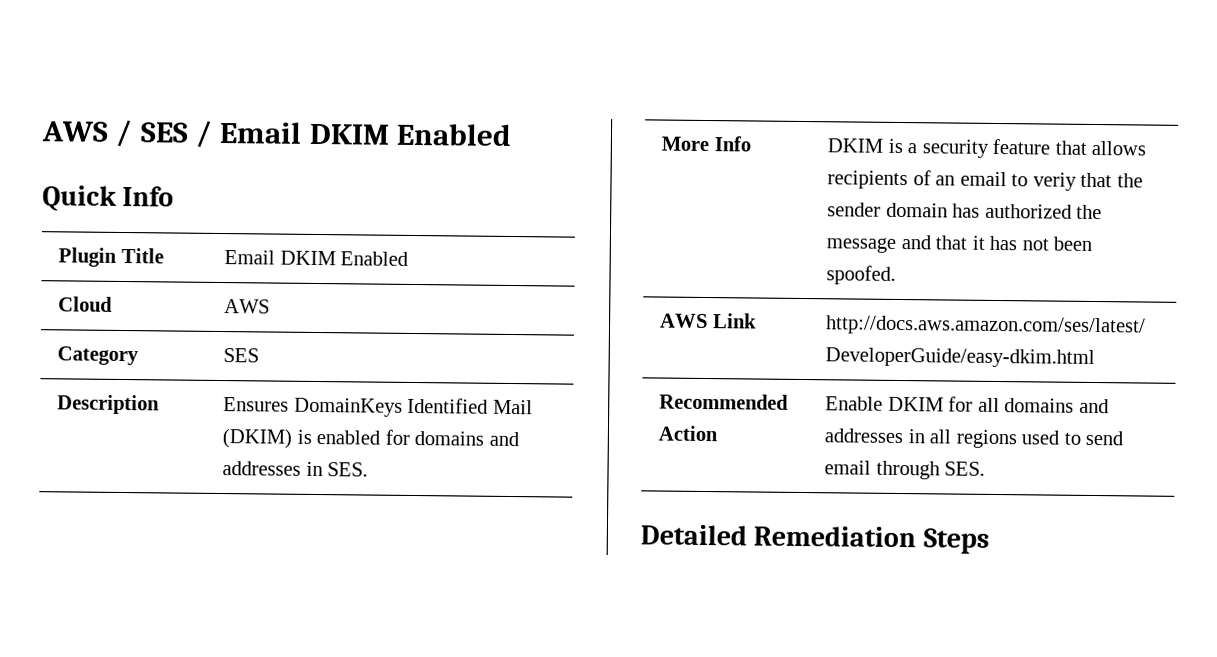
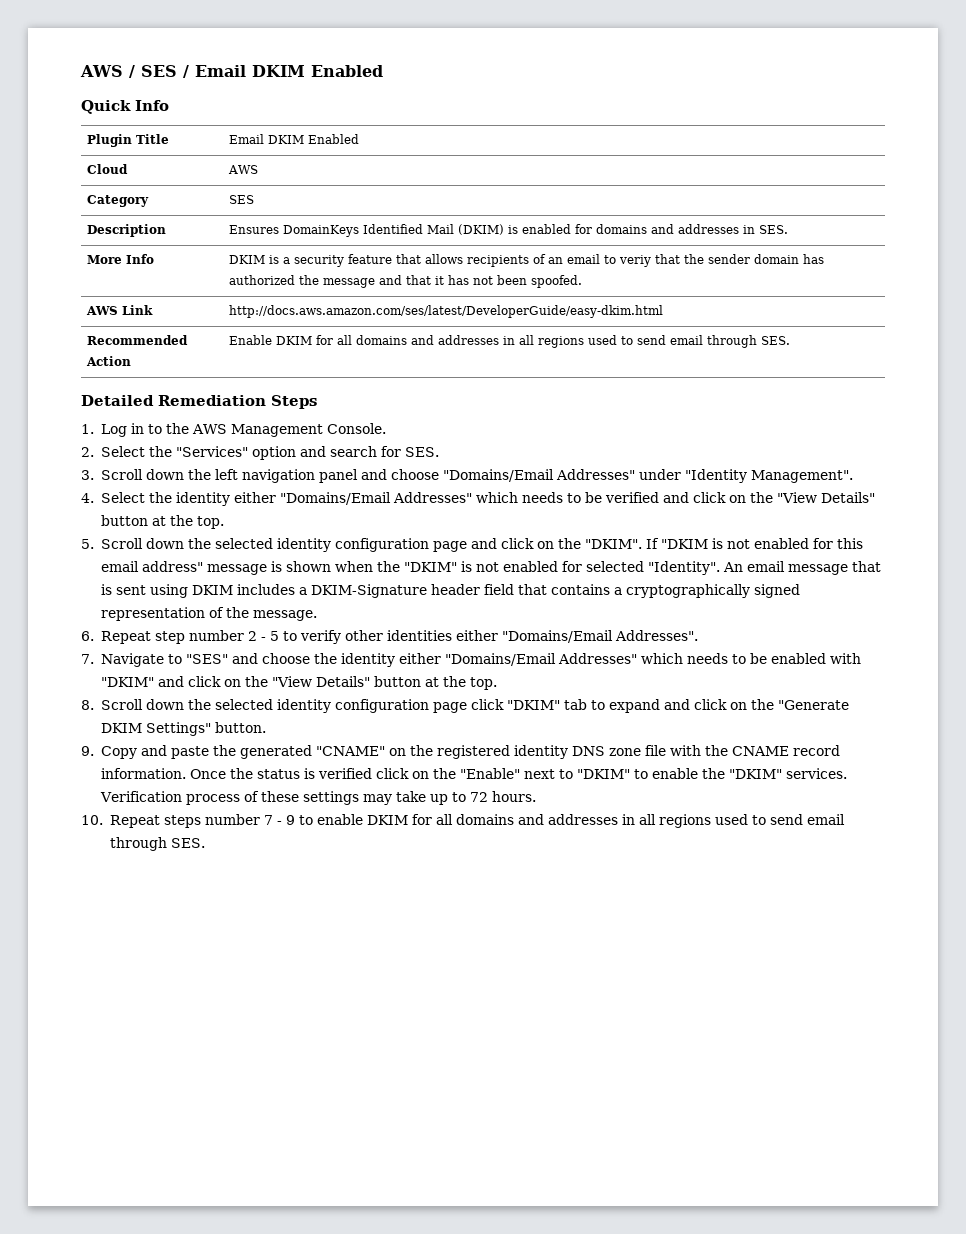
+ 1. Log in to the AWS Management Console.
+ 2. Select the "Services" option and search for SES.
+ 3. Scroll down the left navigation panel and choose "Domains/Email Addresses" under "Identity Management".
+ 4. Select the identity either "Domains/Email Addresses" which needs to be verified and click on the "View Details" button at the top.
+ 5. Scroll down the selected identity configuration page and click on the "DKIM". If "DKIM is not enabled for this email address" message is shown when the "DKIM" is not enabled for selected "Identity". An email message that is sent using DKIM includes a DKIM-Signature header field that contains a cryptographically signed representation of the message.
+ 6. Repeat step number 2 - 5 to verify other identities either "Domains/Email Addresses".
+ 7. Navigate to "SES" and choose the identity either "Domains/Email Addresses" which needs to be enabled with "DKIM" and click on the "View Details" button at the top.
+ 8. Scroll down the selected identity configuration page click "DKIM" tab to expand and click on the "Generate DKIM Settings" button.
+ 9. Copy and paste the generated "CNAME" on the registered identity DNS zone file with the CNAME record information. Once the status is verified click on the "Enable" next to "DKIM" to enable the "DKIM" services. Verification process of these settings may take up to 72 hours.
+ 10. Repeat steps number 7 - 9 to enable DKIM for all domains and addresses in all regions used to send email through SES.

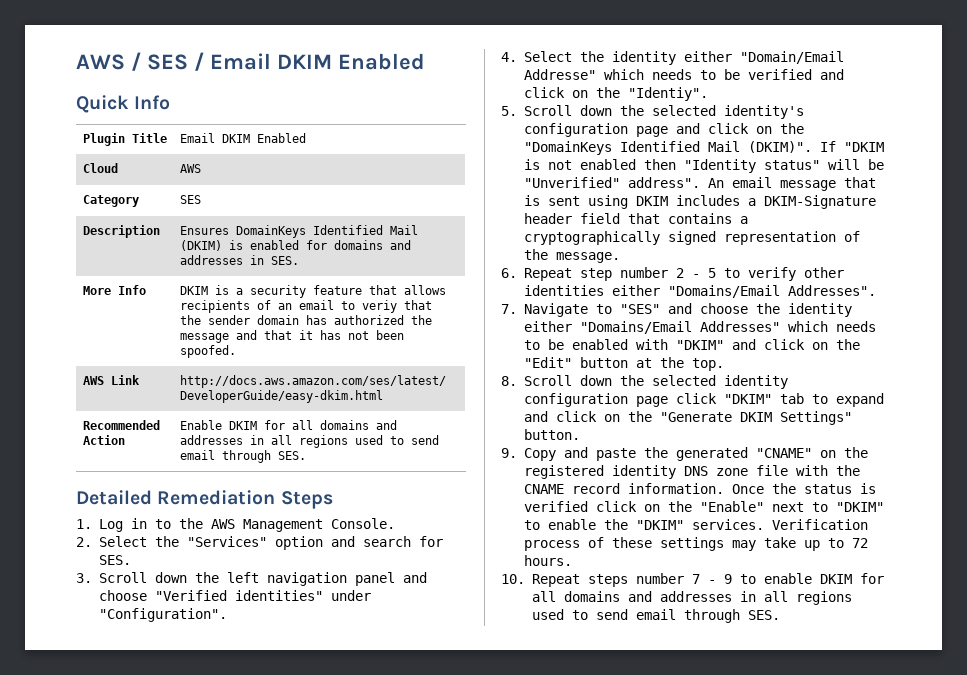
- 3. Scroll down the left navigation panel and choose "Domains/Email Addresses" under "Identity Management".
+ 3. Scroll down the left navigation panel and choose "Verified identities" under "Configuration".
- 4. Select the identity either "Domains/Email Addresses" which needs to be verified and click on the "View Details" button at the top.
+ 4. Select the identity either "Domain/Email Addresse" which needs to be verified and click on the "Identiy".
- 5. Scroll down the selected identity configuration page and click on the "DKIM".
+ 5. Scroll down the selected identity's configuration page and click on the "DomainKeys Identified Mail (DKIM)".
- If "DKIM is not enabled for this email address" message is shown when the "DKIM" is not enabled for selected "Identity".
+ If "DKIM is not enabled then "Identity status" will be "Unverified" address".
- 7. Navigate to "SES" and choose the identity either "Domains/Email Addresses" which needs to be enabled with "DKIM" and click on the "View Details" button at the top.
+ 7. Navigate to "SES" and choose the identity either "Domains/Email Addresses" which needs to be enabled with "DKIM" and click on the "Edit" button at the top.

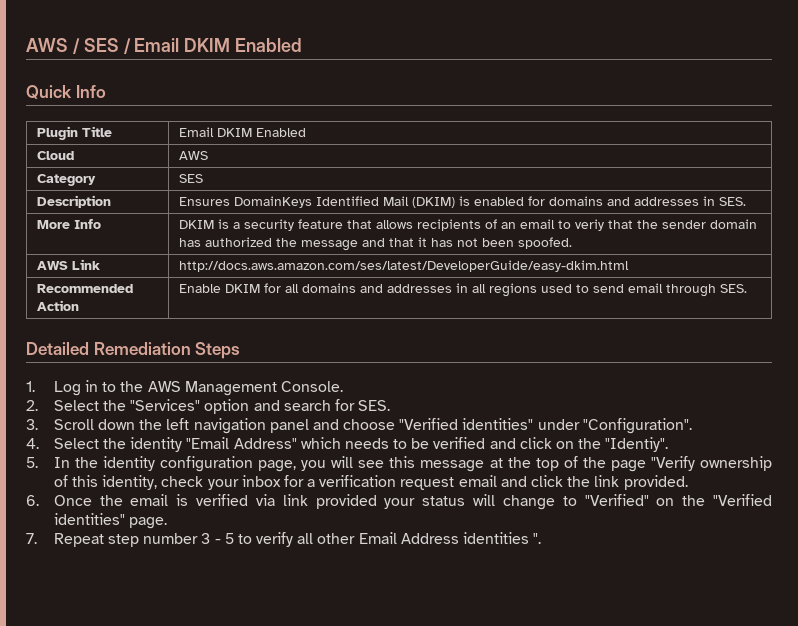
- 4. Select the identity either "Domain/Email Addresse" which needs to be verified and click on the "Identiy".
+ 4. Select the identity "Email Address" which needs to be verified and click on the "Identiy".
- 5. Scroll down the selected identity's configuration page and click on the "DomainKeys Identified Mail (DKIM)". If "DKIM is not enabled then "Identity status" will be "Unverified" address". An email message that is sent using DKIM includes a DKIM-Signature header field that contains a cryptographically signed representation of the message.
- 6. Repeat step number 2 - 5 to verify other identities either "Domains/Email Addresses".
- 7. Navigate to "SES" and choose the identity either "Domains/Email Addresses" which needs to be enabled with "DKIM" and click on the "Edit" button at the top.
- 8. Scroll down the selected identity configuration page click "DKIM" tab to expand and click on the "Generate DKIM Settings" button.
- 9. Copy and paste the generated "CNAME" on the registered identity DNS zone file with the CNAME record information. Once the status is verified click on the "Enable" next to "DKIM" to enable the "DKIM" services. Verification process of these settings may take up to 72 hours.
- 10. Repeat steps number 7 - 9 to enable DKIM for all domains and addresses in all regions used to send email through SES.
+ 5. In the identity configuration page, you will see this message at the top of the page "Verify ownership of this identity, check your inbox for a verification request email and click the link provided.
+ 6. Once the email is verified via link provided your status will change to "Verified" on the "Verified identities" page.
+ 7. Repeat step number 3 - 5 to verify all other Email Address identities ".

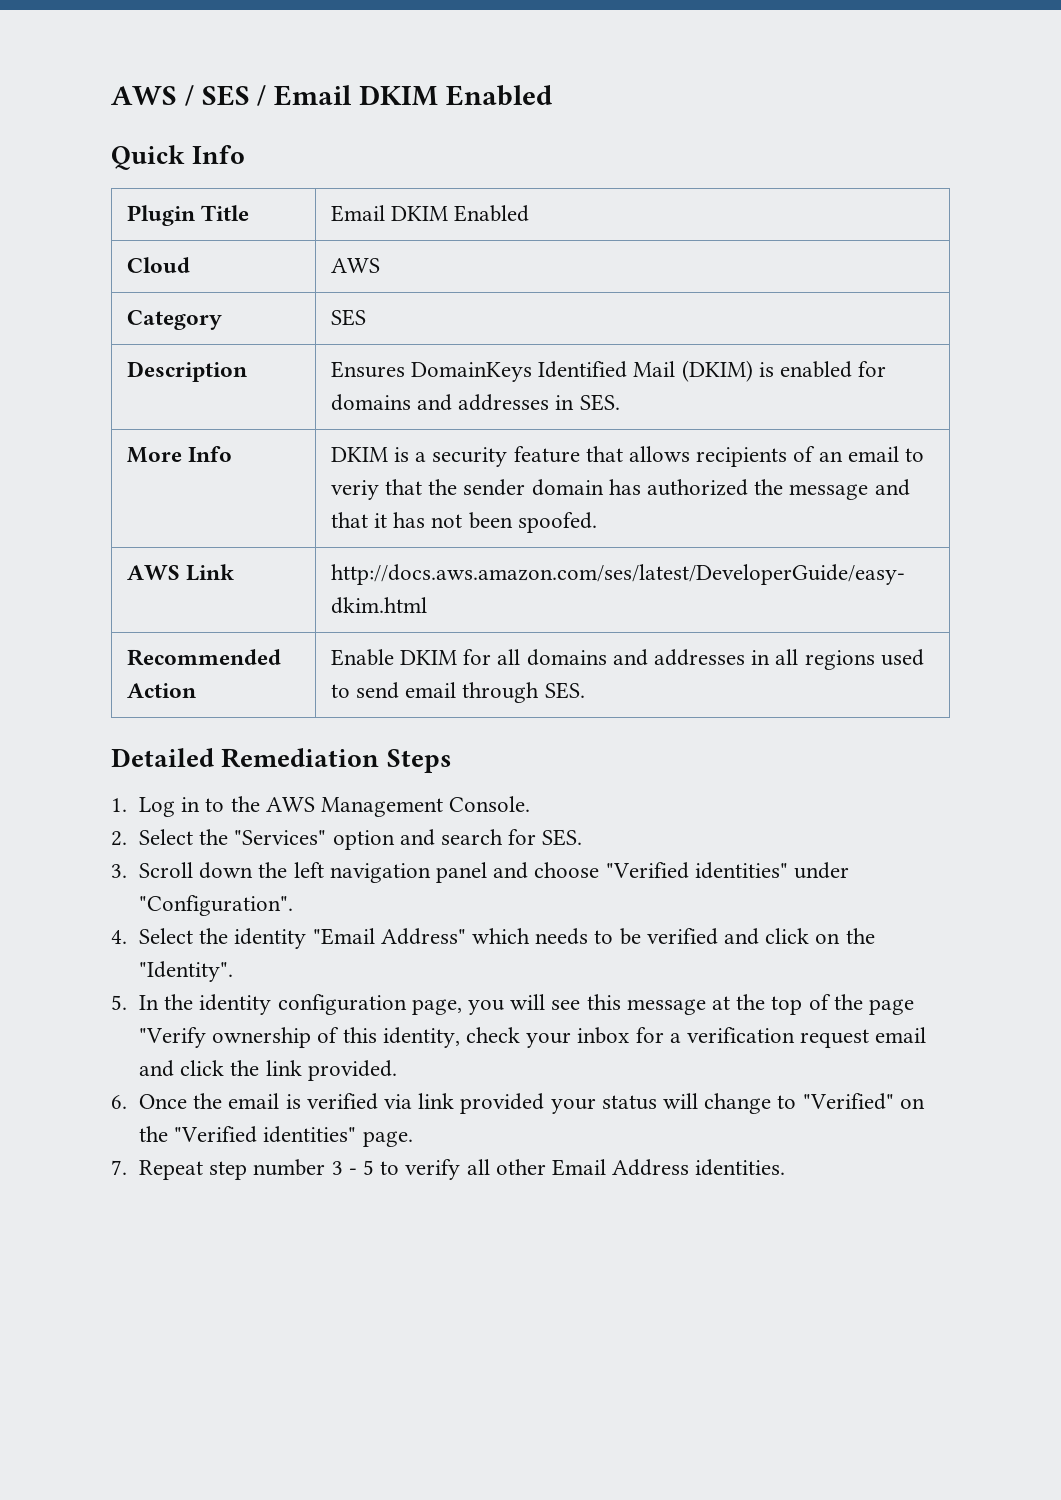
- 4. Select the identity "Email Address" which needs to be verified and click on the "Identiy".
+ 4. Select the identity "Email Address" which needs to be verified and click on the "Identity".
- 7. Repeat step number 3 - 5 to verify all other Email Address identities ".
+ 7. Repeat step number 3 - 5 to verify all other Email Address identities.

